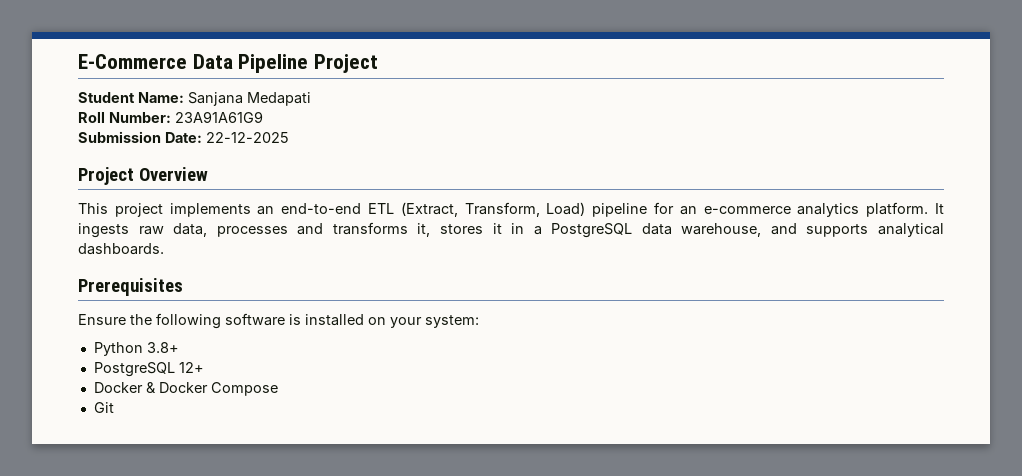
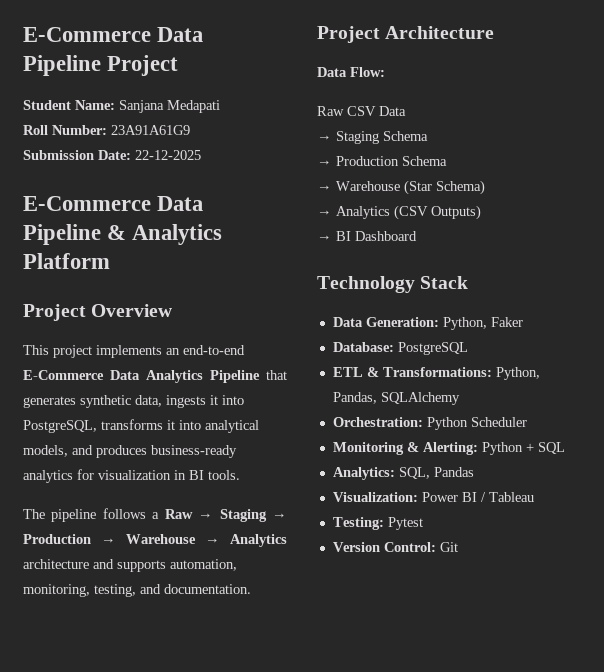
+ E-Commerce Data Pipeline & Analytics Platform
- This project implements an end-to-end ETL (Extract, Transform, Load) pipeline for an e-commerce analytics platform. It ingests raw data, processes and transforms it, stores it in a PostgreSQL data warehouse, and supports analytical dashboards.
- Prerequisites
- Ensure the following software is installed on your system:
- Python 3.8+
- PostgreSQL 12+
- Docker & Docker Compose
- Git
+ This project implements an end-to-end E-Commerce Data Analytics Pipeline that generates synthetic data, ingests it into PostgreSQL, transforms it into analytical models, and produces business-ready analytics for visualization in BI tools.
+ The pipeline follows a Raw → Staging → Production → Warehouse → Analytics architecture and supports automation, monitoring, testing, and documentation.
+ Project Architecture
+ Data Flow:
+ Raw CSV Data
+ → Staging Schema
+ → Production Schema
+ → Warehouse (Star Schema)
+ → Analytics (CSV Outputs)
+ → BI Dashboard
+ Technology Stack
+ Data Generation: Python, Faker
+ Database: PostgreSQL
+ ETL & Transformations: Python, Pandas, SQLAlchemy
+ Orchestration: Python Scheduler
+ Monitoring & Alerting: Python + SQL
+ Analytics: SQL, Pandas
+ Visualization: Power BI / Tableau
+ Testing: Pytest
+ Version Control: Git

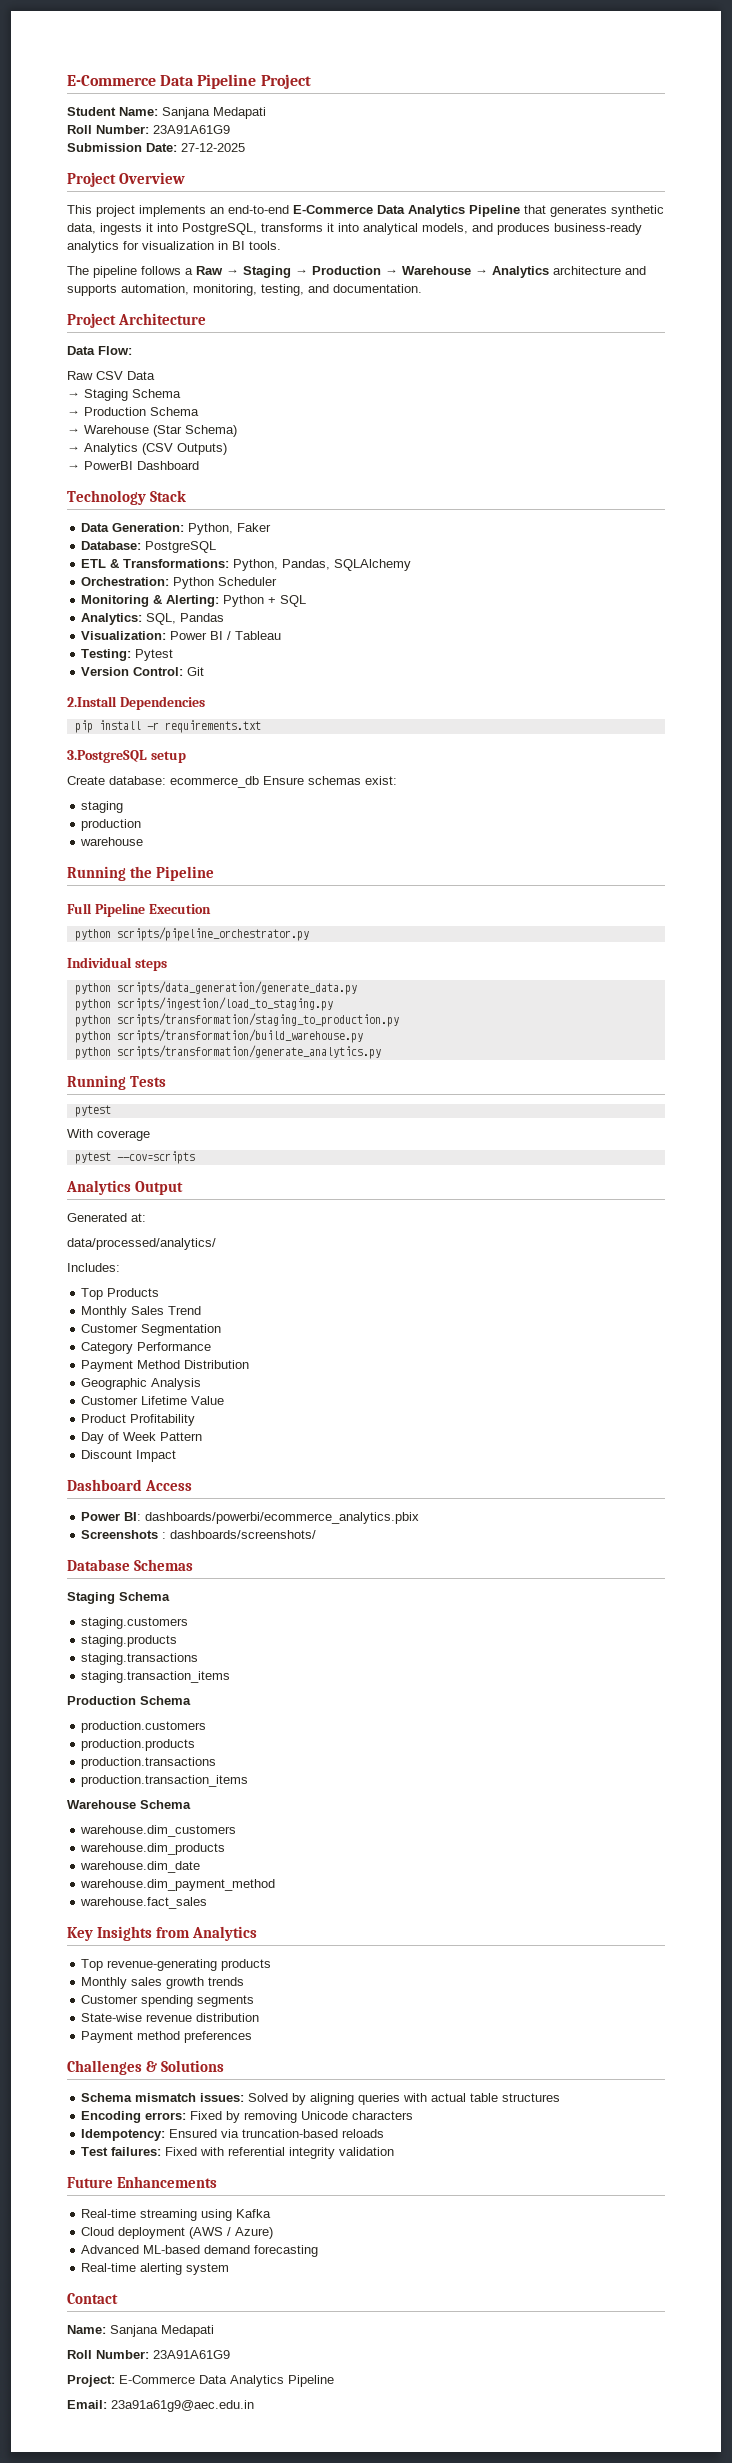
- Submission Date: 22-12-2025
- E-Commerce Data Pipeline & Analytics Platform
+ Submission Date: 27-12-2025
- → BI Dashboard
+ → PowerBI Dashboard
+ 2.Install Dependencies
+ pip install -r requirements.txt
+ 3.PostgreSQL setup
+ Create database: ecommerce_db Ensure schemas exist:
+ staging
+ production
+ warehouse
+ Running the Pipeline
+ Full Pipeline Execution
+ python scripts/pipeline_orchestrator.py
+ Individual steps
+ python scripts/data_generation/generate_data.py
+ python scripts/ingestion/load_to_staging.py
+ python scripts/transformation/staging_to_production.py
+ python scripts/transformation/build_warehouse.py
+ python scripts/transformation/generate_analytics.py
+ Running Tests
+ pytest
+ With coverage
+ pytest --cov=scripts
+ Analytics Output
+ Generated at:
+ data/processed/analytics/
+ Includes:
+ Top Products
+ Monthly Sales Trend
+ Customer Segmentation
+ Category Performance
+ Payment Method Distribution
+ Geographic Analysis
+ Customer Lifetime Value
+ Product Profitability
+ Day of Week Pattern
+ Discount Impact
+ Dashboard Access
+ Power BI: dashboards/powerbi/ecommerce_analytics.pbix
+ Screenshots : dashboards/screenshots/
+ Database Schemas
+ Staging Schema
+ staging.customers
+ staging.products
+ staging.transactions
+ staging.transaction_items
+ Production Schema
+ production.customers
+ production.products
+ production.transactions
+ production.transaction_items
+ Warehouse Schema
+ warehouse.dim_customers
+ warehouse.dim_products
+ warehouse.dim_date
+ warehouse.dim_payment_method
+ warehouse.fact_sales
+ Key Insights from Analytics
+ Top revenue-generating products
+ Monthly sales growth trends
+ Customer spending segments
+ State-wise revenue distribution
+ Payment method preferences
+ Challenges & Solutions
+ Schema mismatch issues: Solved by aligning queries with actual table structures
+ Encoding errors: Fixed by removing Unicode characters
+ Idempotency: Ensured via truncation-based reloads
+ Test failures: Fixed with referential integrity validation
+ Future Enhancements
+ Real-time streaming using Kafka
+ Cloud deployment (AWS / Azure)
+ Advanced ML-based demand forecasting
+ Real-time alerting system
+ Contact
+ Name: Sanjana Medapati
+ Roll Number: 23A91A61G9
+ Project: E-Commerce Data Analytics Pipeline
+ Email: 23a91a61g9@aec.edu.in

